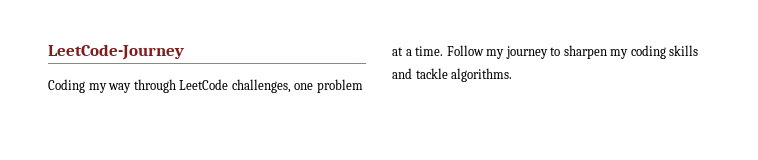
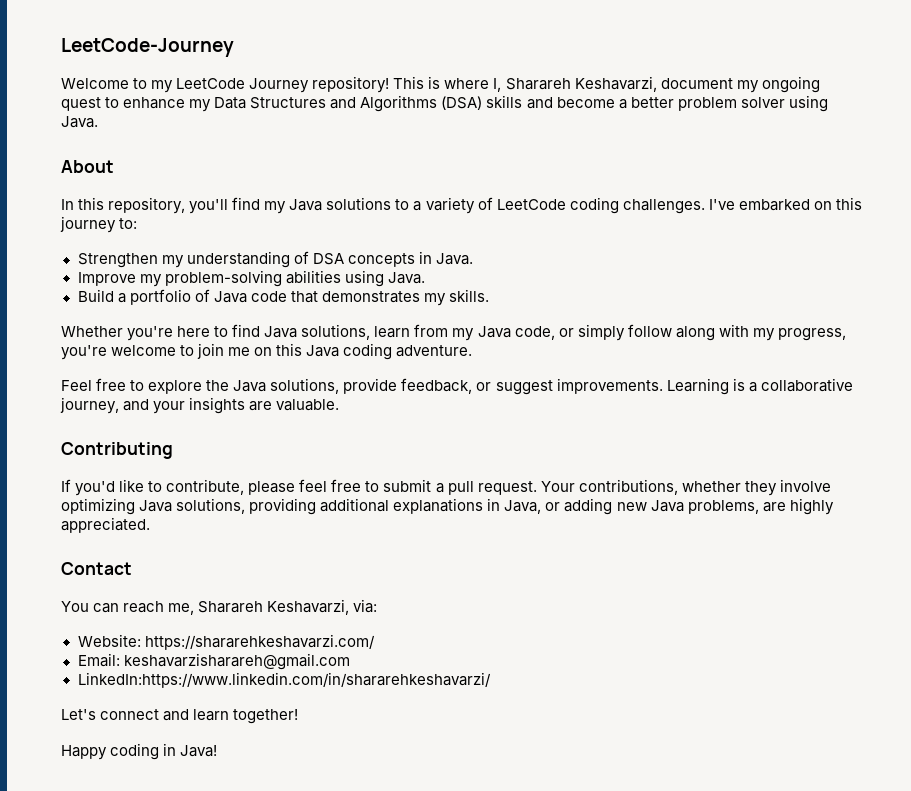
- Coding my way through LeetCode challenges, one problem at a time. Follow my journey to sharpen my coding skills and tackle algorithms.
+ Welcome to my LeetCode Journey repository! This is where I, Sharareh Keshavarzi, document my ongoing quest to enhance my Data Structures and Algorithms (DSA) skills and become a better problem solver using Java.
+ About
+ In this repository, you'll find my Java solutions to a variety of LeetCode coding challenges. I've embarked on this journey to:
+ Strengthen my understanding of DSA concepts in Java.
+ Improve my problem-solving abilities using Java.
+ Build a portfolio of Java code that demonstrates my skills.
+ Whether you're here to find Java solutions, learn from my Java code, or simply follow along with my progress, you're welcome to join me on this Java coding adventure.
+ Feel free to explore the Java solutions, provide feedback, or suggest improvements. Learning is a collaborative journey, and your insights are valuable.
+ Contributing
+ If you'd like to contribute, please feel free to submit a pull request. Your contributions, whether they involve optimizing Java solutions, providing additional explanations in Java, or adding new Java problems, are highly appreciated.
+ Contact
+ You can reach me, Sharareh Keshavarzi, via:
+ Website: https://shararehkeshavarzi.com/
+ Email: keshavarzisharareh@gmail.com
+ LinkedIn:https://www.linkedin.com/in/shararehkeshavarzi/
+ Let's connect and learn together!
+ Happy coding in Java!

